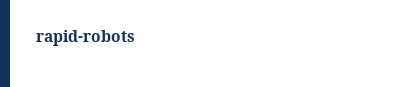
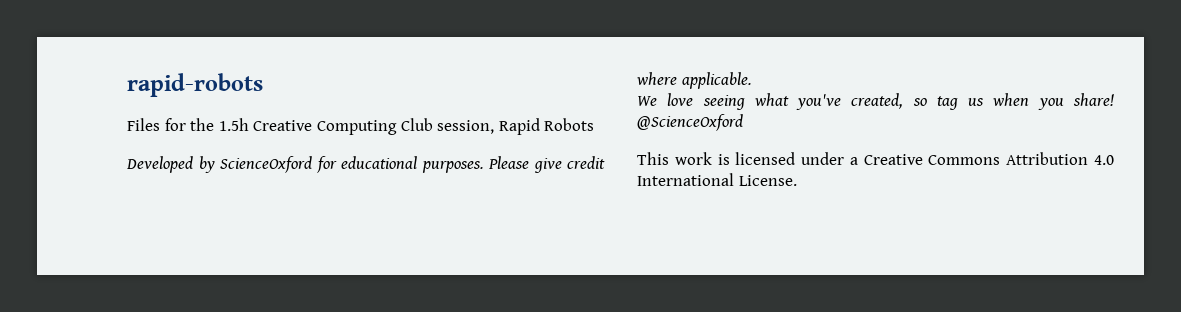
+ Files for the 1.5h Creative Computing Club session, Rapid Robots
+ Developed by ScienceOxford for educational purposes. Please give credit where applicable.
+ We love seeing what you've created, so tag us when you share! @ScienceOxford
+ This work is licensed under a Creative Commons Attribution 4.0 International License.

